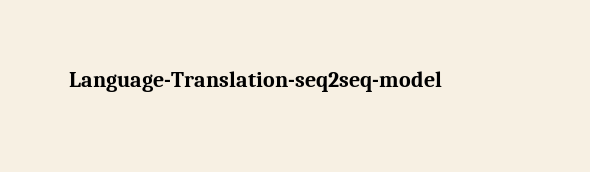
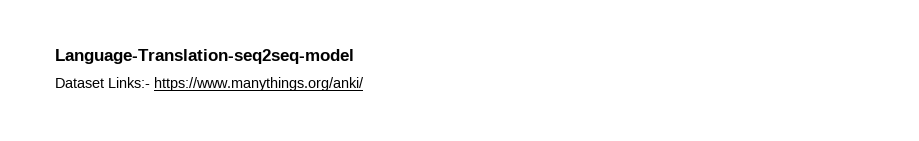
+ Dataset Links:- https://www.manythings.org/anki/

